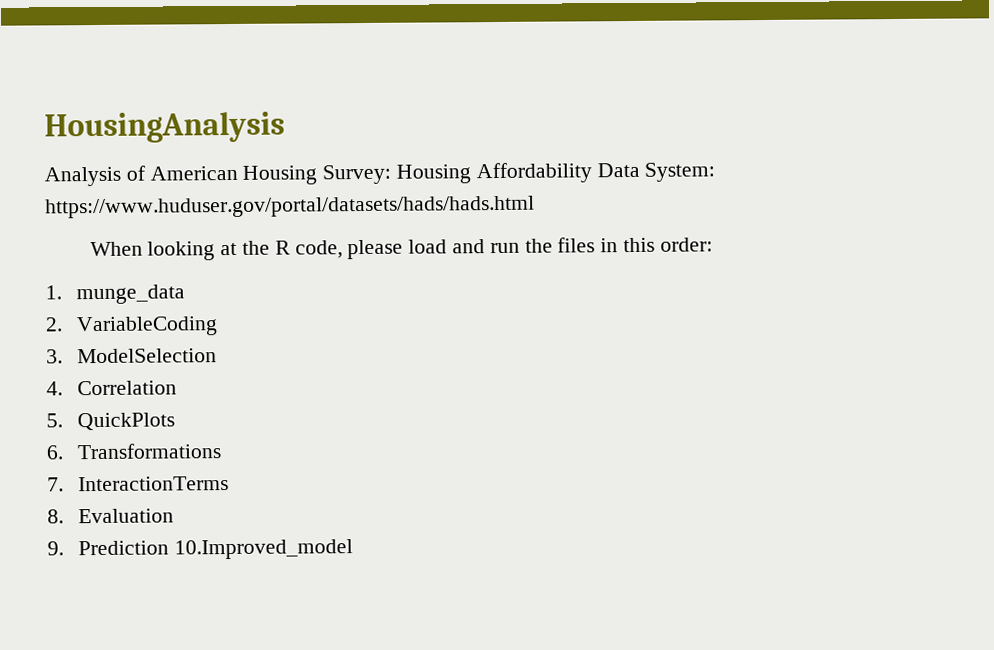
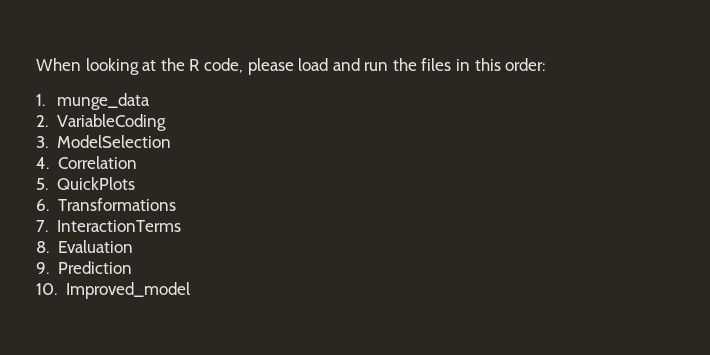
- HousingAnalysis
- Analysis of American Housing Survey: Housing Affordability Data System: https://www.huduser.gov/portal/datasets/hads/hads.html
- 9. Prediction 10.Improved_model
+ 9. Prediction
+ 10. Improved_model

